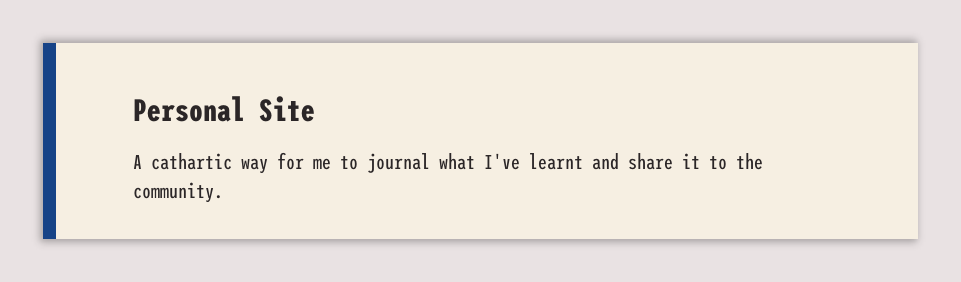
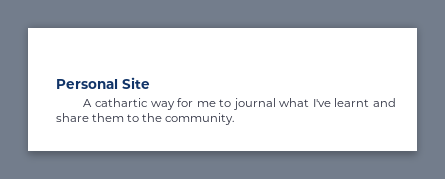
- A cathartic way for me to journal what I've learnt and share it to the community.
+ A cathartic way for me to journal what I've learnt and share them to the community.

